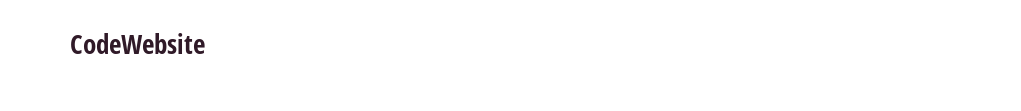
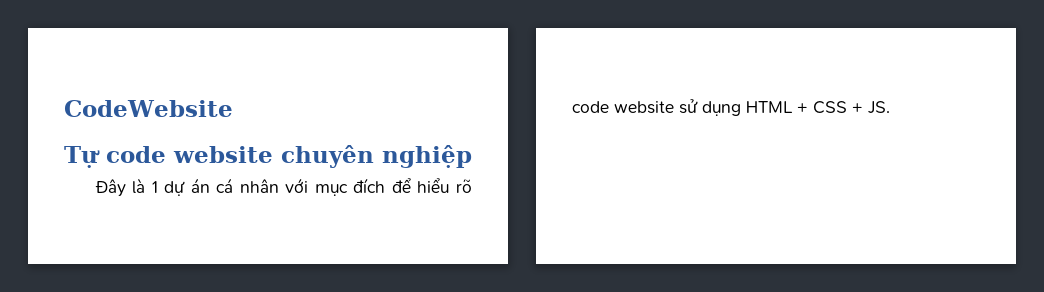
+ Tự code website chuyên nghiệp
+ Đây là 1 dự án cá nhân với mục đích để hiểu rõ code website sử dụng HTML + CSS + JS.

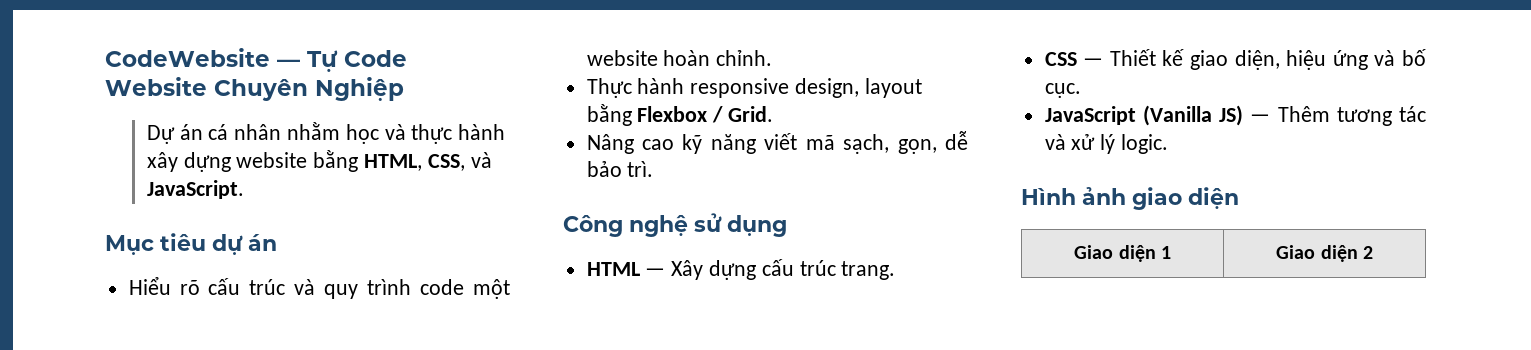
- CodeWebsite
- Tự code website chuyên nghiệp
- Đây là 1 dự án cá nhân với mục đích để hiểu rõ code website sử dụng HTML + CSS + JS.
+ CodeWebsite — Tự Code Website Chuyên Nghiệp
+ Dự án cá nhân nhằm học và thực hành xây dựng website bằng HTML, CSS, và JavaScript.
+ Mục tiêu dự án
+ Hiểu rõ cấu trúc và quy trình code một website hoàn chỉnh.
+ Thực hành responsive design, layout bằng Flexbox / Grid.
+ Nâng cao kỹ năng viết mã sạch, gọn, dễ bảo trì.
+ Công nghệ sử dụng
+ HTML — Xây dựng cấu trúc trang.
+ CSS — Thiết kế giao diện, hiệu ứng và bố cục.
+ JavaScript (Vanilla JS) — Thêm tương tác và xử lý logic.
+ Hình ảnh giao diện
+ Giao diện 1 | Giao diện 2

